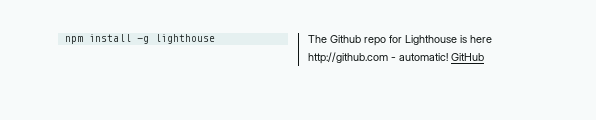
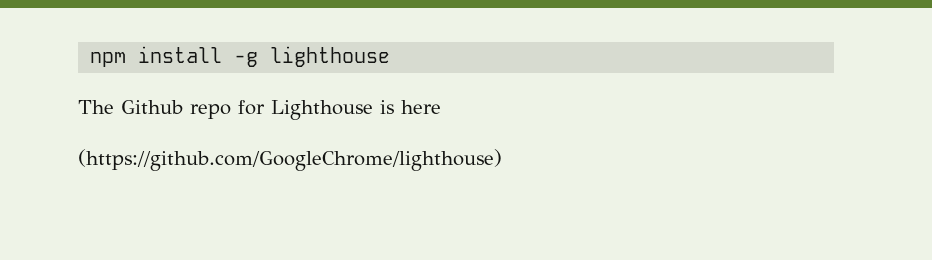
- http://github.com - automatic! GitHub
+ (https://github.com/GoogleChrome/lighthouse)

